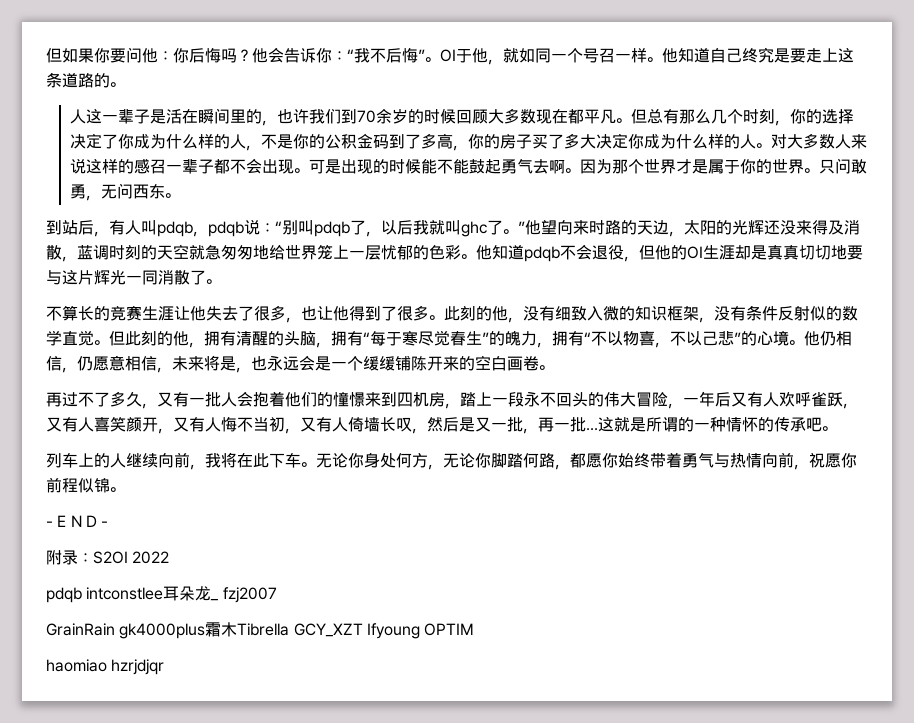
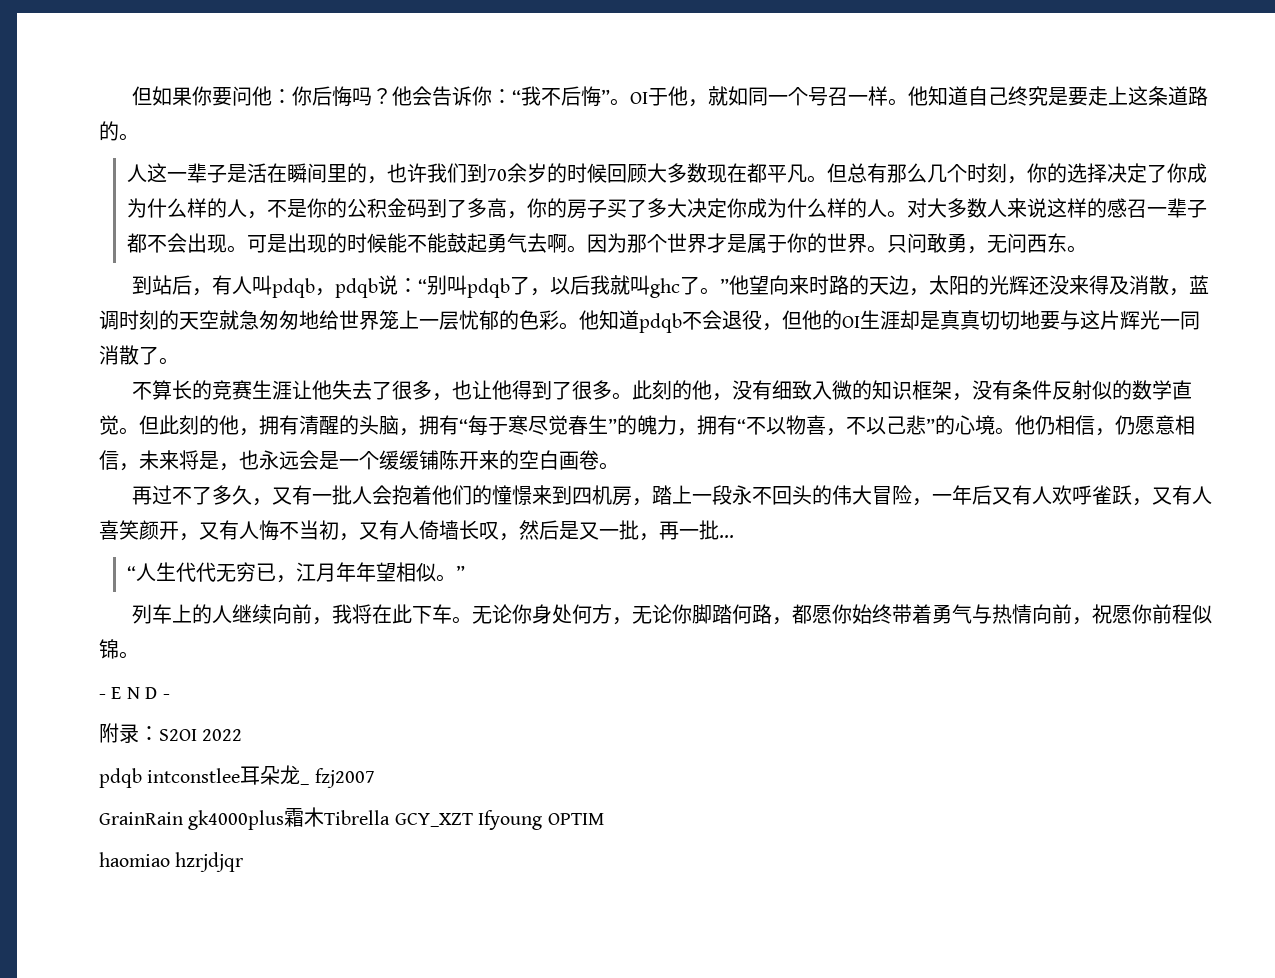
- 再过不了多久，又有一批人会抱着他们的憧憬来到四机房，踏上一段永不回头的伟大冒险，一年后又有人欢呼雀跃，又有人喜笑颜开，又有人悔不当初，又有人倚墙长叹，然后是又一批，再一批...这就是所谓的一种情怀的传承吧。
+ 再过不了多久，又有一批人会抱着他们的憧憬来到四机房，踏上一段永不回头的伟大冒险，一年后又有人欢呼雀跃，又有人喜笑颜开，又有人悔不当初，又有人倚墙长叹，然后是又一批，再一批...
+ “人生代代无穷已，江月年年望相似。”

